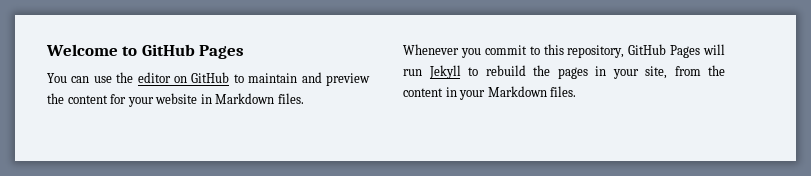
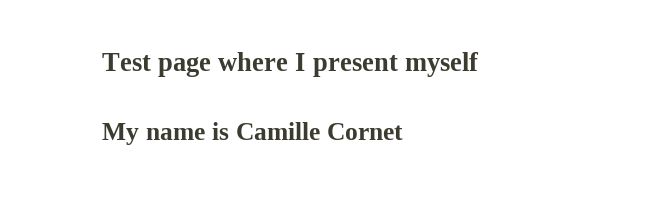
- Welcome to GitHub Pages
- You can use the editor on GitHub to maintain and preview the content for your website in Markdown files.
- Whenever you commit to this repository, GitHub Pages will run Jekyll to rebuild the pages in your site, from the content in your Markdown files.
+ Test page where I present myself
+ My name is Camille Cornet

